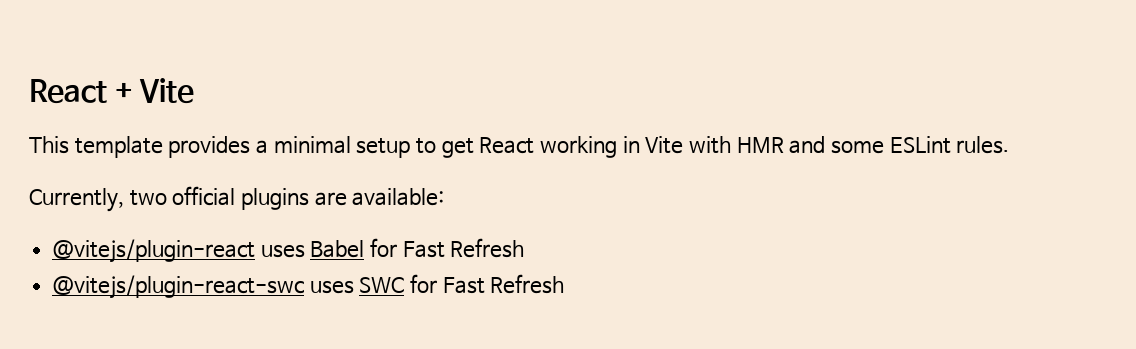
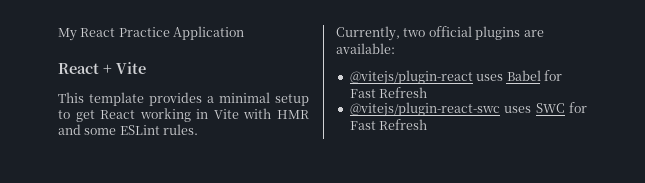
+ My React Practice Application

